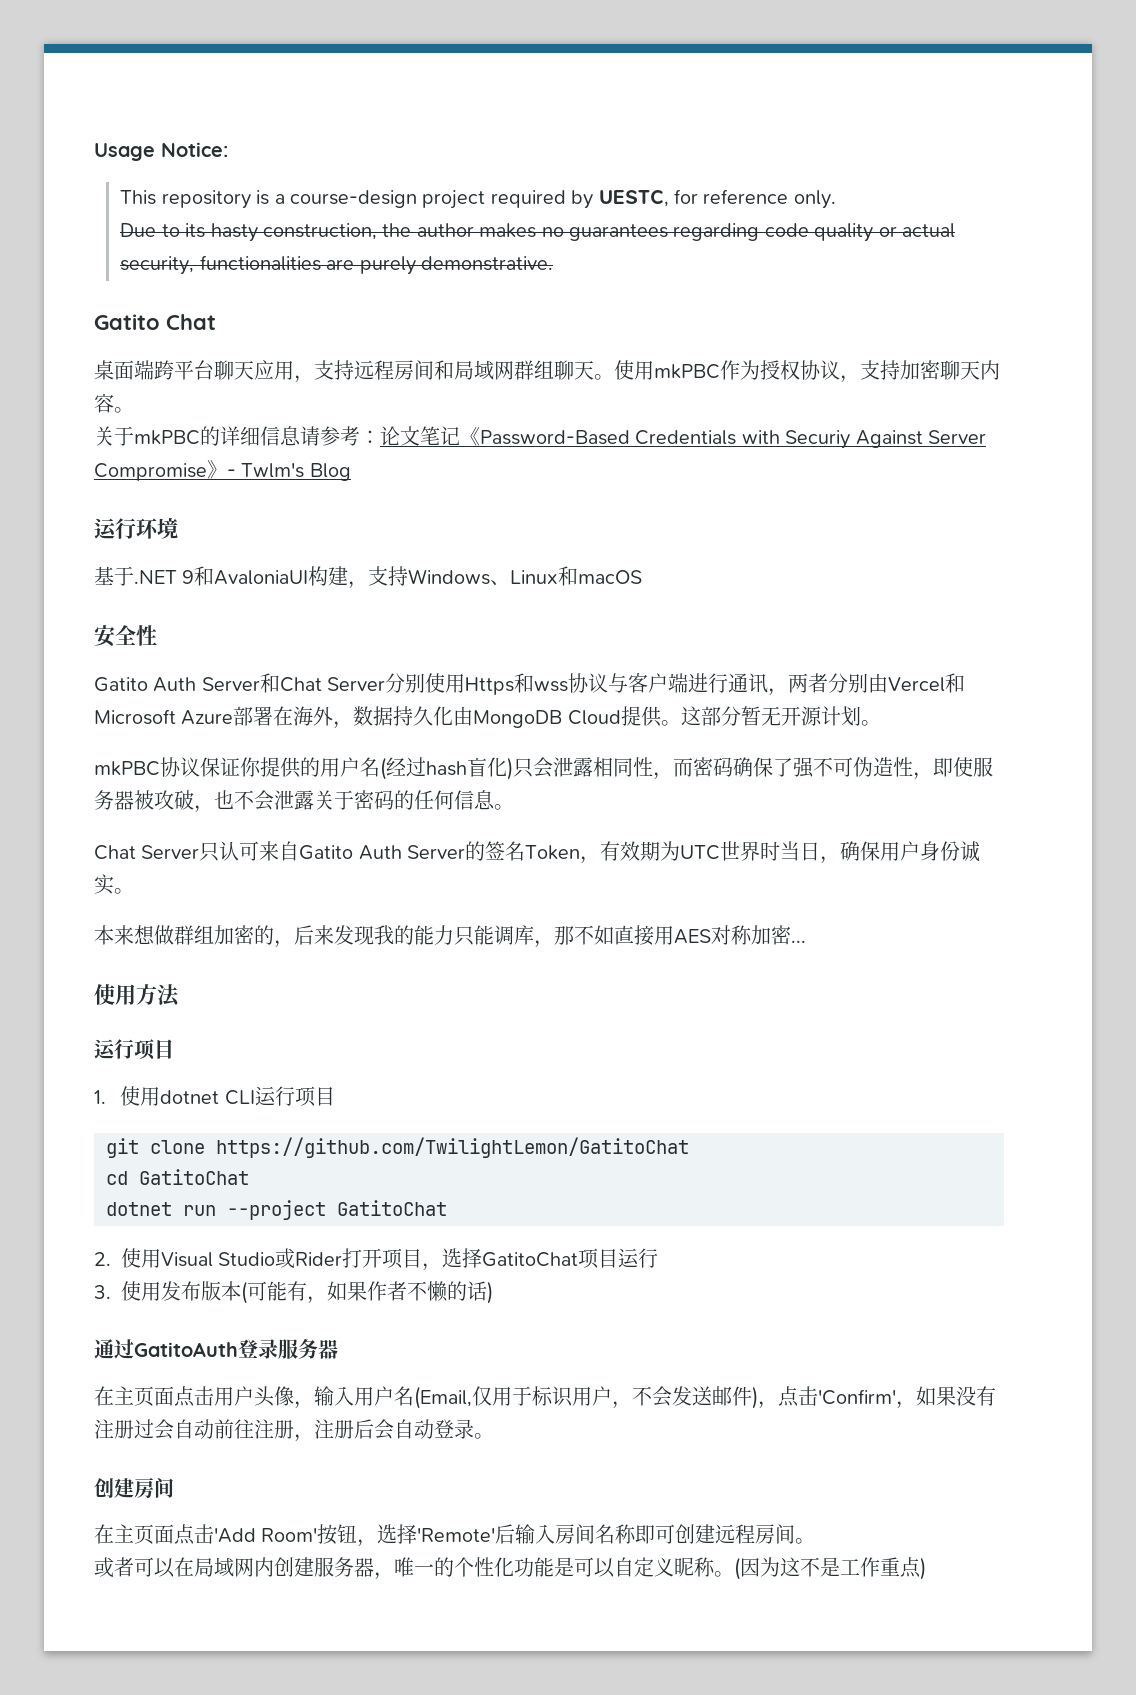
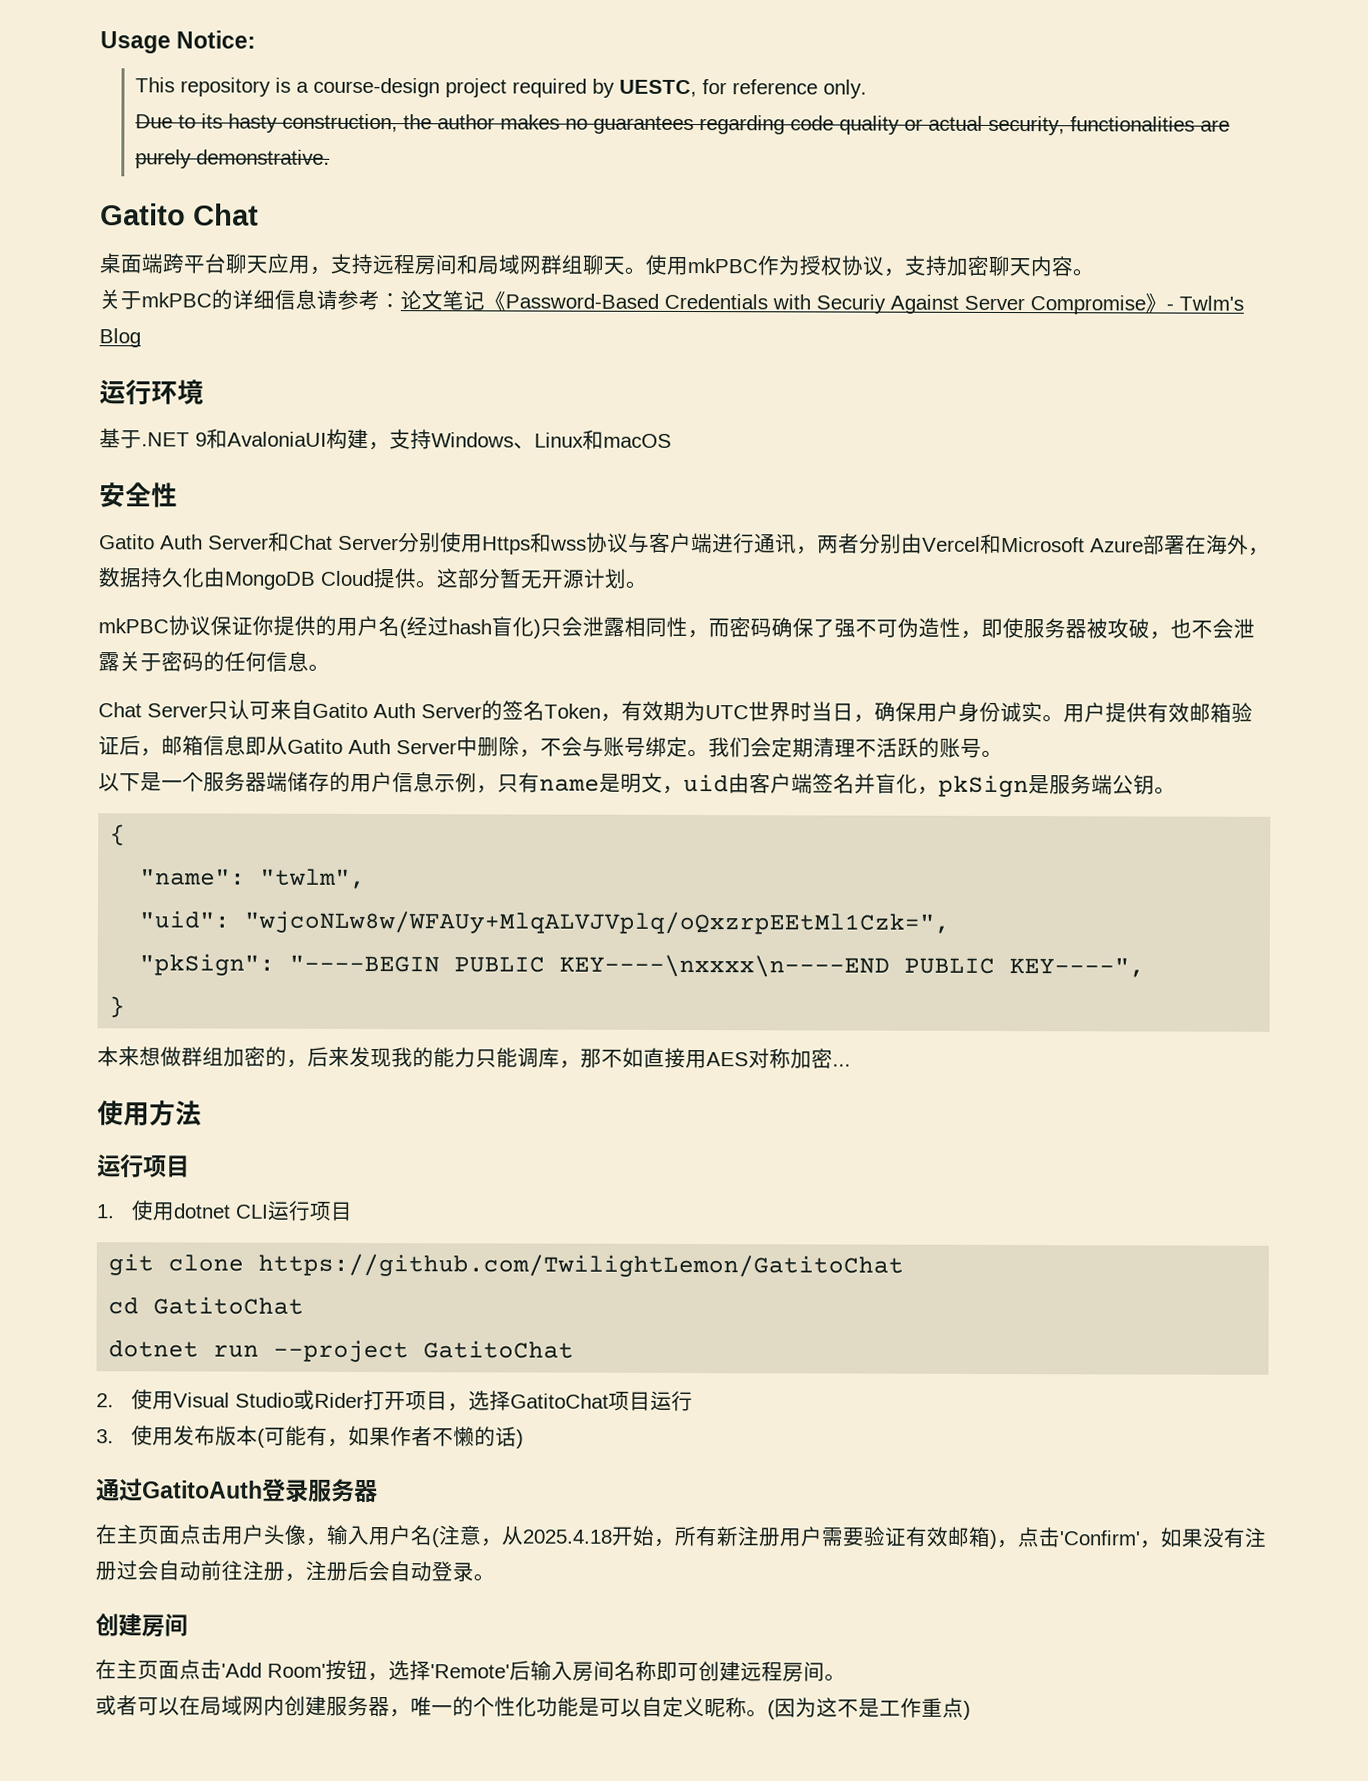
+ 用户提供有效邮箱验证后，邮箱信息即从Gatito Auth Server中删除，不会与账号绑定。我们会定期清理不活跃的账号。
+ 以下是一个服务器端储存的用户信息示例，只有name是明文，uid由客户端签名并盲化，pkSign是服务端公钥。
+ {
+ "name": "twlm",
+ "uid": "wjcoNLw8w/WFAUy+MlqALVJVplq/oQxzrpEEtMl1Czk=",
+ "pkSign": "----BEGIN PUBLIC KEY----\nxxxx\n----END PUBLIC KEY----",
+ }
- 在主页面点击用户头像，输入用户名(Email,仅用于标识用户，不会发送邮件)，点击'Confirm'，如果没有注册过会自动前往注册，注册后会自动登录。
+ 在主页面点击用户头像，输入用户名(注意，从2025.4.18开始，所有新注册用户需要验证有效邮箱)，点击'Confirm'，如果没有注册过会自动前往注册，注册后会自动登录。

